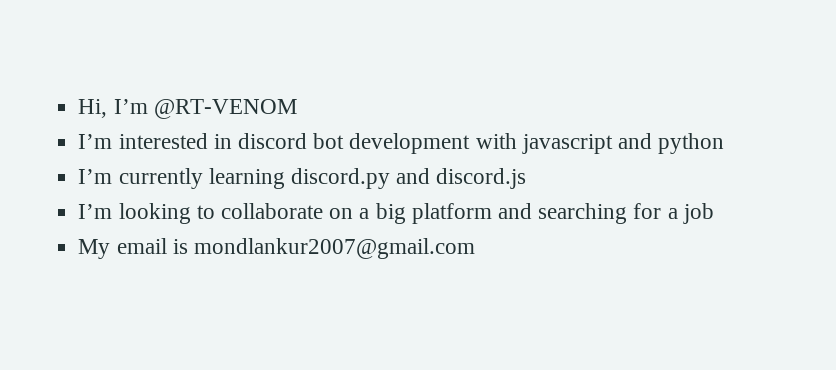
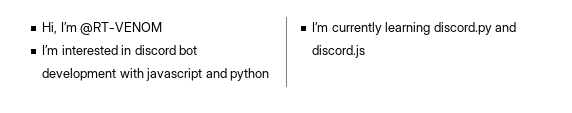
- I’m looking to collaborate on a big platform and searching for a job
- My email is mondlankur2007@gmail.com

